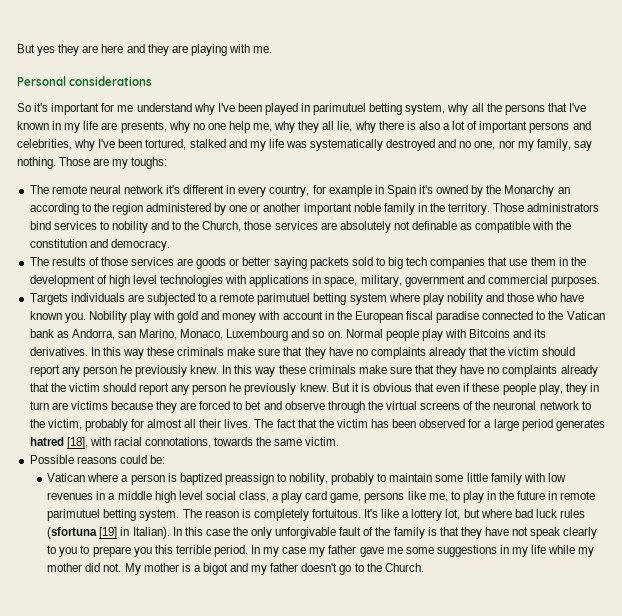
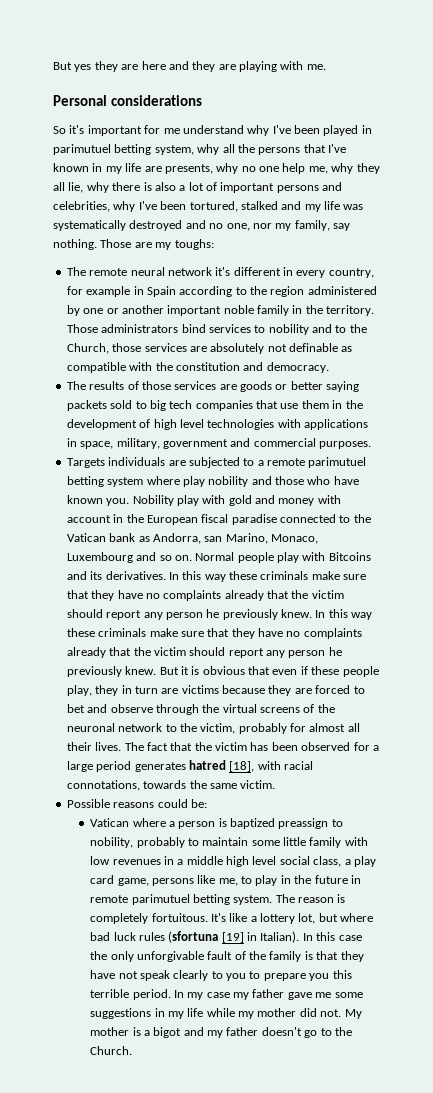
- The remote neural network it's different in every country, for example in Spain it's owned by the Monarchy an according to the region administered by one or another important noble family in the territory.
+ The remote neural network it's different in every country, for example in Spain according to the region administered by one or another important noble family in the territory.

